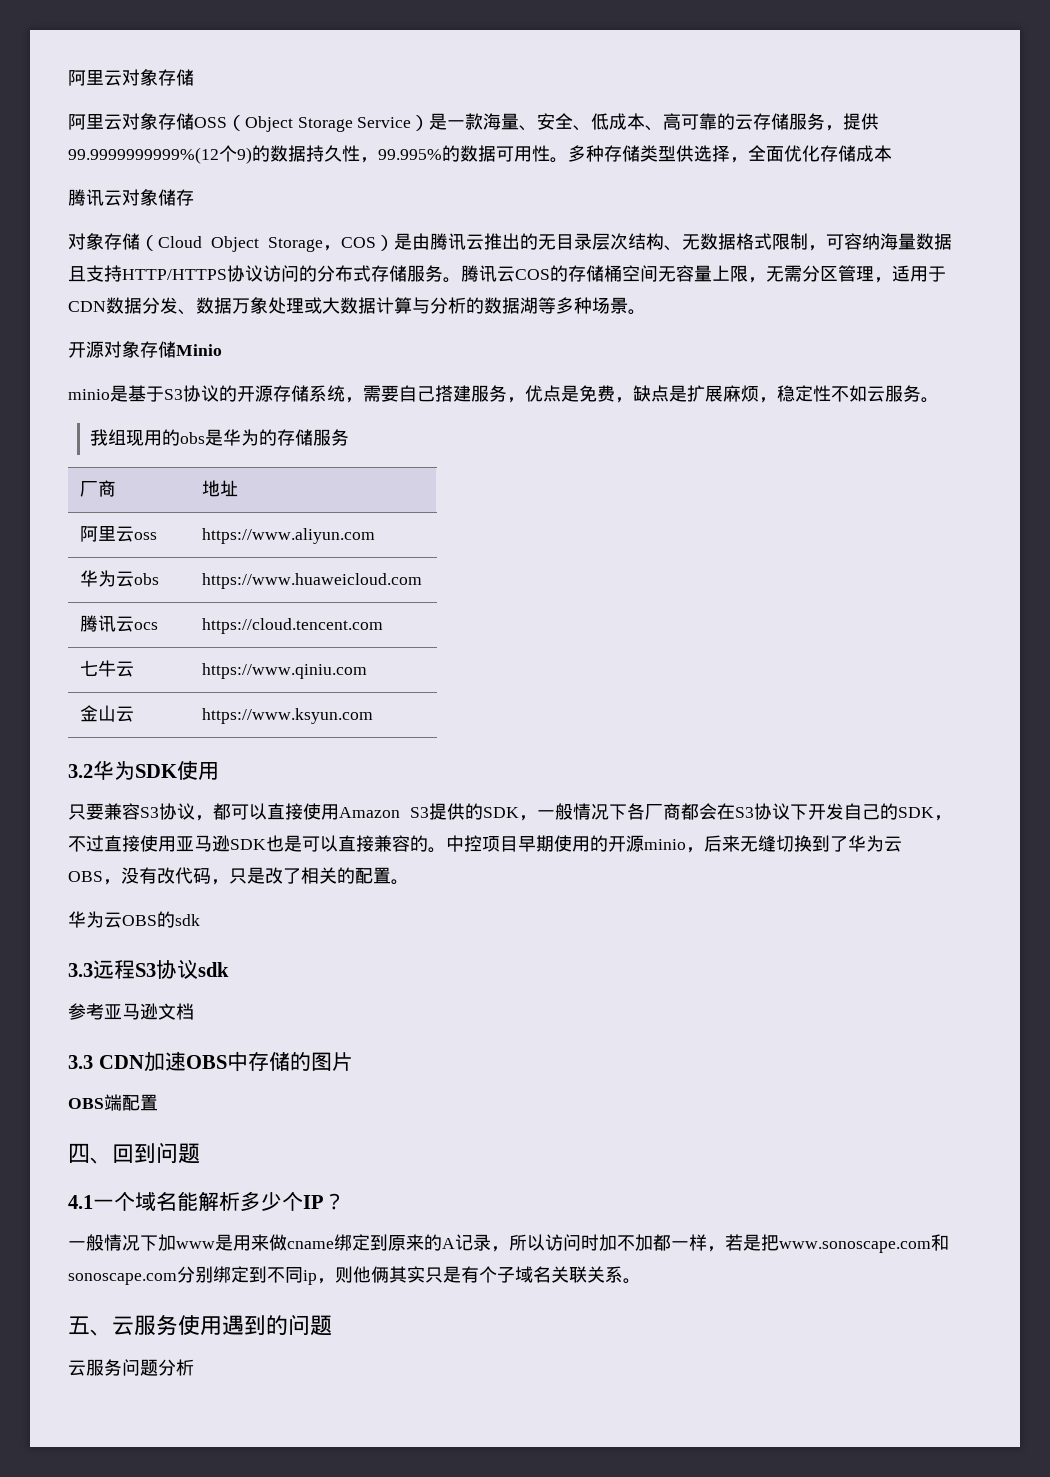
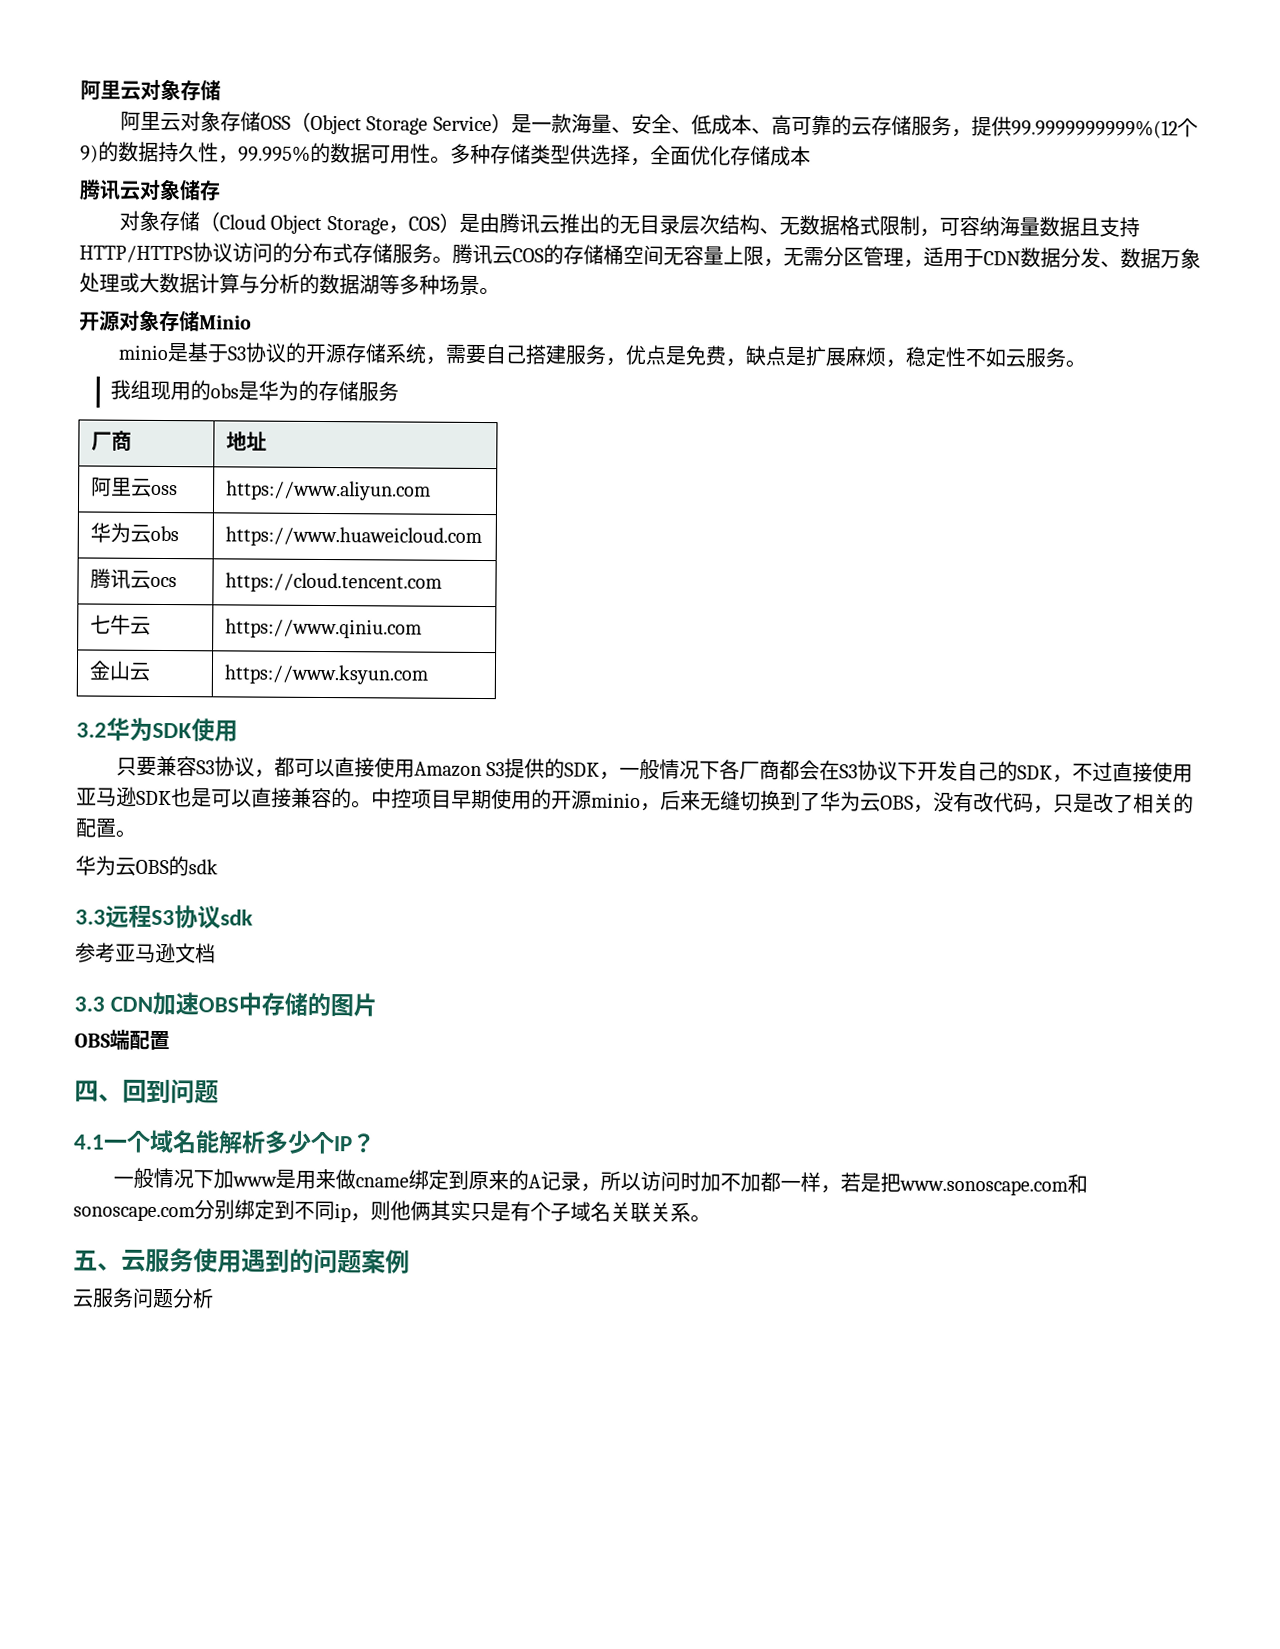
- 五、云服务使用遇到的问题
+ 五、云服务使用遇到的问题案例

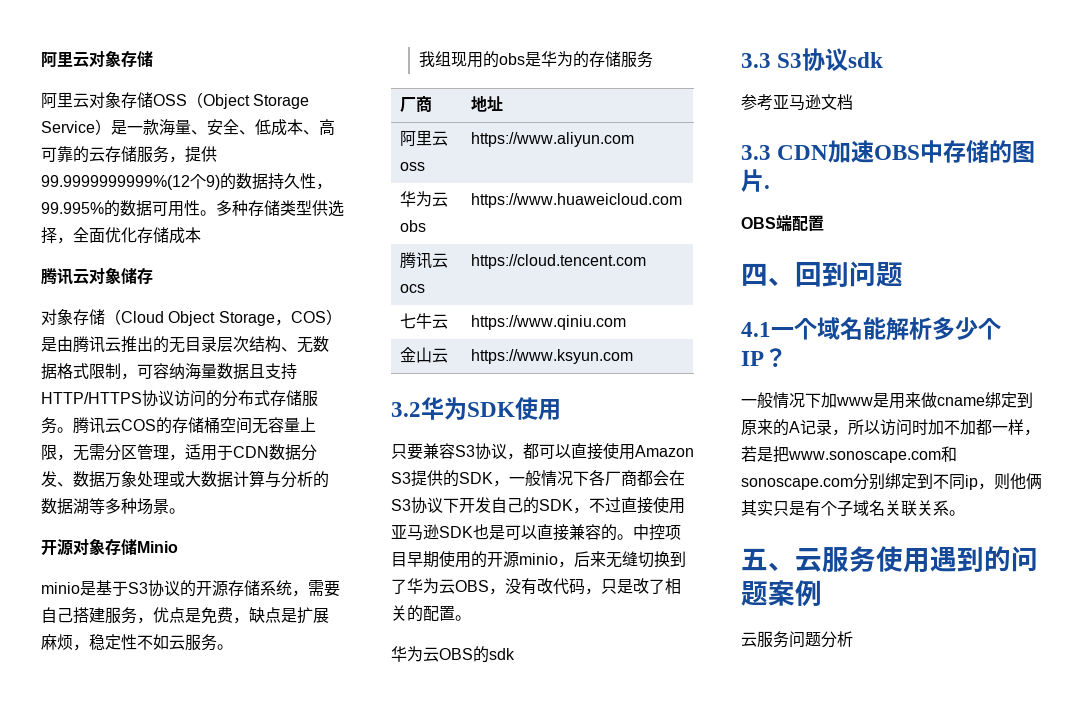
- 3.3远程S3协议sdk
+ 3.3 S3协议sdk
- 3.3 CDN加速OBS中存储的图片
+ 3.3 CDN加速OBS中存储的图片.

